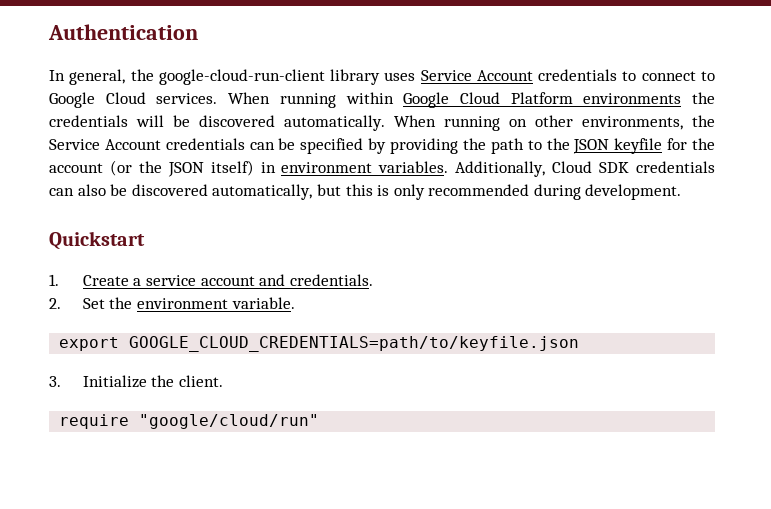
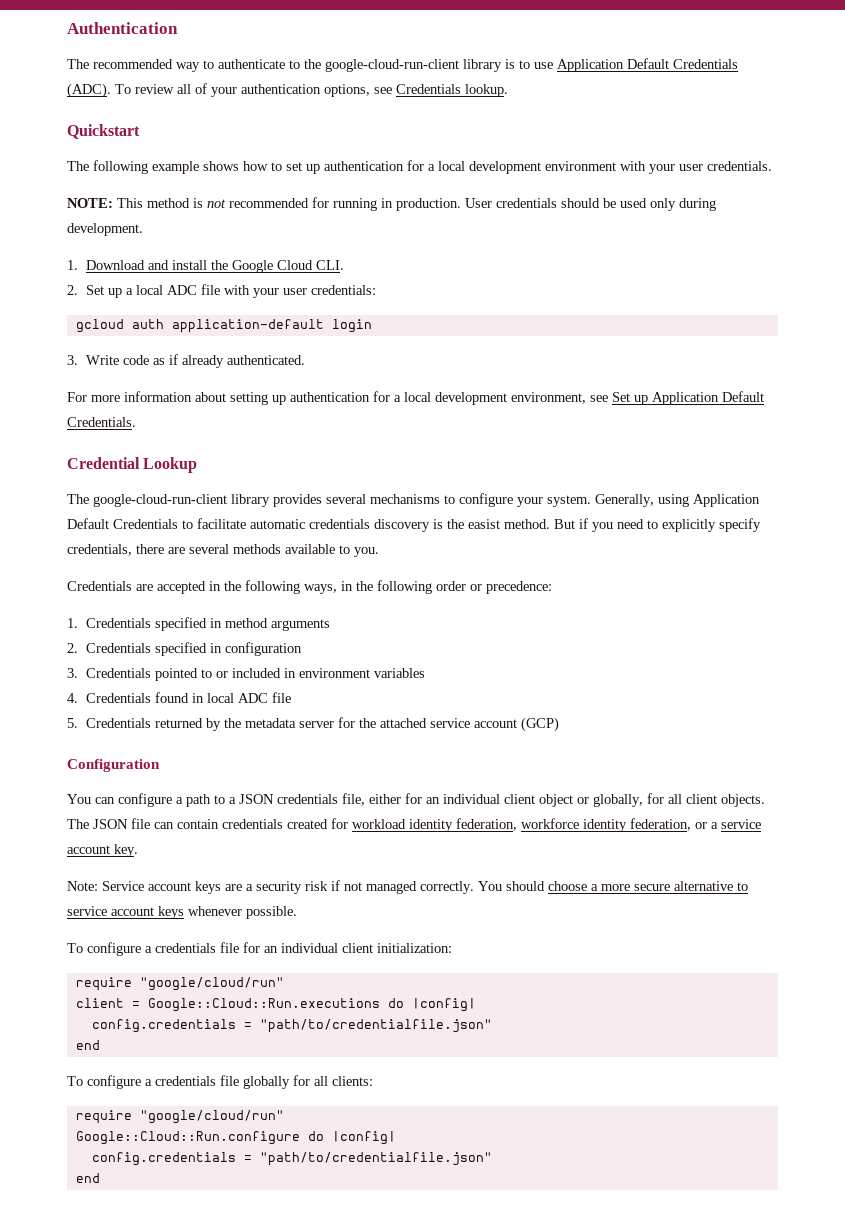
- In general, the google-cloud-run-client library uses Service Account credentials to connect to Google Cloud services. When running within Google Cloud Platform environments the credentials will be discovered automatically. When running on other environments, the Service Account credentials can be specified by providing the path to the JSON keyfile for the account (or the JSON itself) in environment variables. Additionally, Cloud SDK credentials can also be discovered automatically, but this is only recommended during development.
+ The recommended way to authenticate to the google-cloud-run-client library is to use Application Default Credentials (ADC). To review all of your authentication options, see Credentials lookup.
  Quickstart
- 1. Create a service account and credentials.
- 2. Set the environment variable.
- export GOOGLE_CLOUD_CREDENTIALS=path/to/keyfile.json
- 3. Initialize the client.
+ The following example shows how to set up authentication for a local development environment with your user credentials.
+ NOTE: This method is not recommended for running in production. User credentials should be used only during development.
+ 1. Download and install the Google Cloud CLI.
+ 2. Set up a local ADC file with your user credentials:
+ gcloud auth application-default login
+ 3. Write code as if already authenticated.
+ For more information about setting up authentication for a local development environment, see Set up Application Default Credentials.
+ Credential Lookup
+ The google-cloud-run-client library provides several mechanisms to configure your system. Generally, using Application Default Credentials to facilitate automatic credentials discovery is the easist method. But if you need to explicitly specify credentials, there are several methods available to you.
+ Credentials are accepted in the following ways, in the following order or precedence:
+ 1. Credentials specified in method arguments
+ 2. Credentials specified in configuration
+ 3. Credentials pointed to or included in environment variables
+ 4. Credentials found in local ADC file
+ 5. Credentials returned by the metadata server for the attached service account (GCP)
+ Configuration
+ You can configure a path to a JSON credentials file, either for an individual client object or globally, for all client objects. The JSON file can contain credentials created for workload identity federation, workforce identity federation, or a service account key.
+ Note: Service account keys are a security risk if not managed correctly. You should choose a more secure alternative to service account keys whenever possible.
+ To configure a credentials file for an individual client initialization:
  require "google/cloud/run"
+ client = Google::Cloud::Run.executions do |config|
+ config.credentials = "path/to/credentialfile.json"
+ end
+ To configure a credentials file globally for all clients:
+ require "google/cloud/run"
+ Google::Cloud::Run.configure do |config|
+ config.credentials = "path/to/credentialfile.json"
+ end

